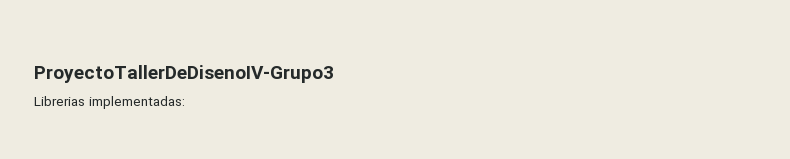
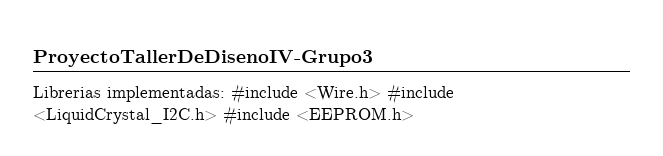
- Librerias implementadas:
+ Librerias implementadas: #include <Wire.h> #include <LiquidCrystal_I2C.h> #include <EEPROM.h>

